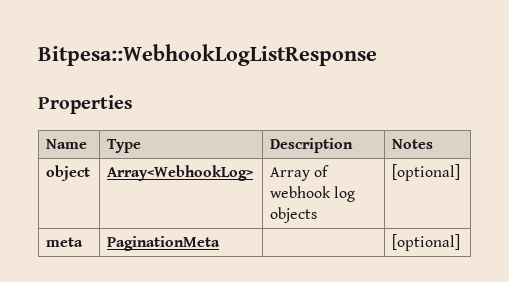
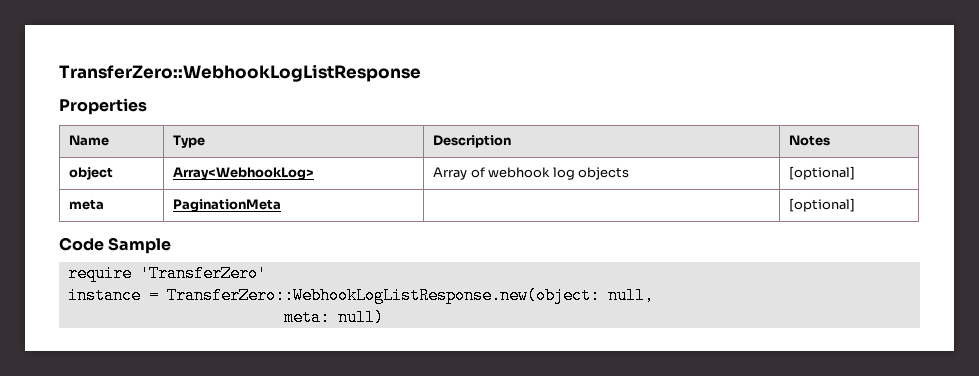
- Bitpesa::WebhookLogListResponse
+ TransferZero::WebhookLogListResponse
+ Code Sample
+ require 'TransferZero'
+ instance = TransferZero::WebhookLogListResponse.new(object: null,
+ meta: null)

